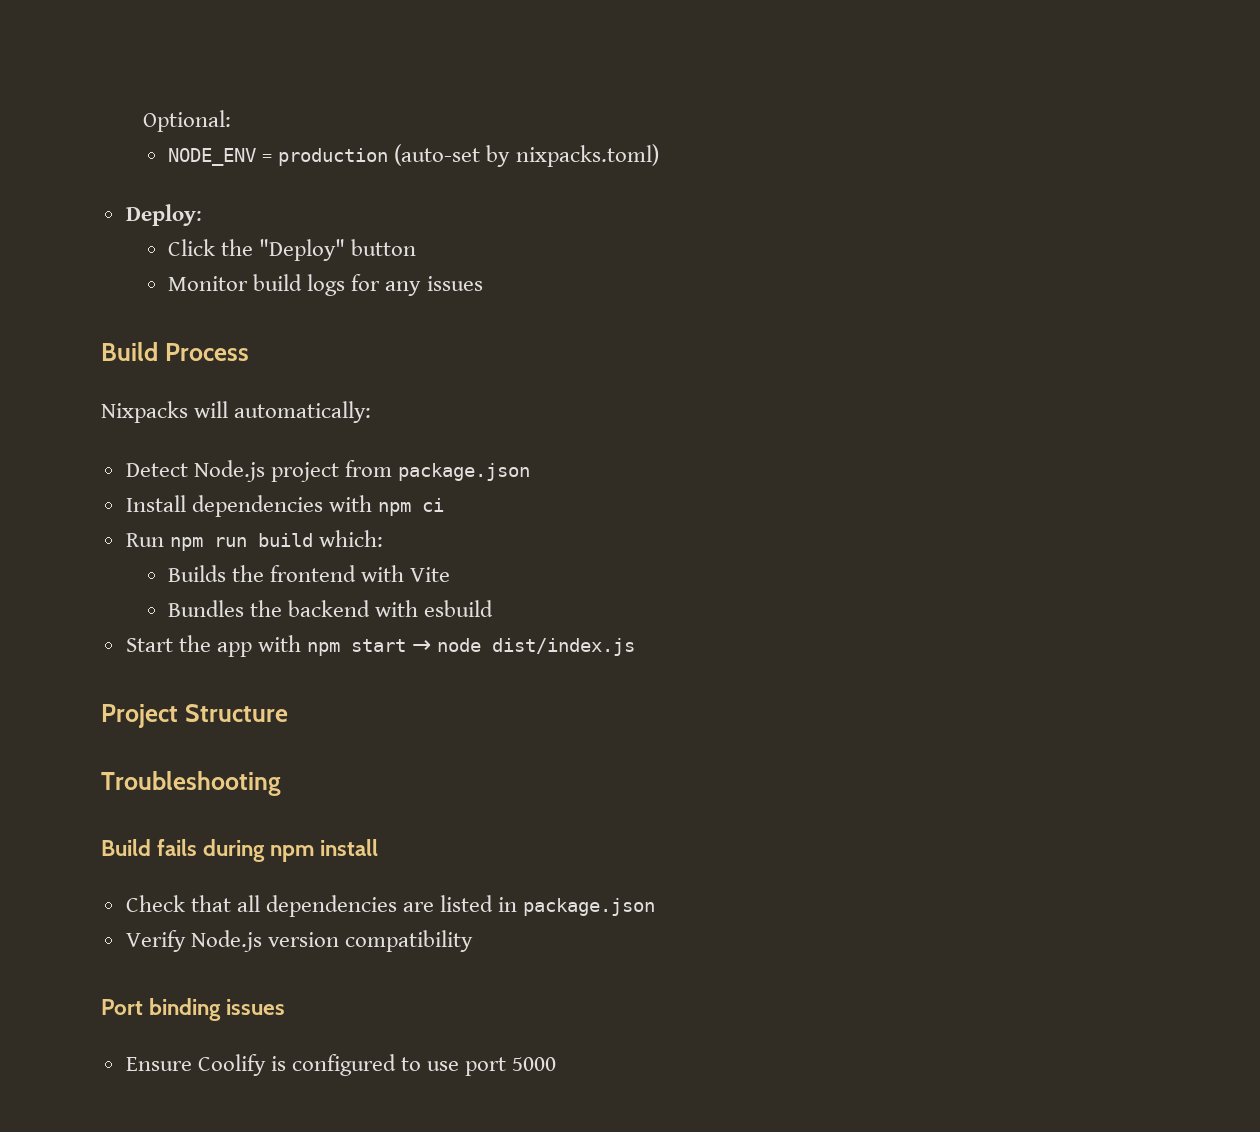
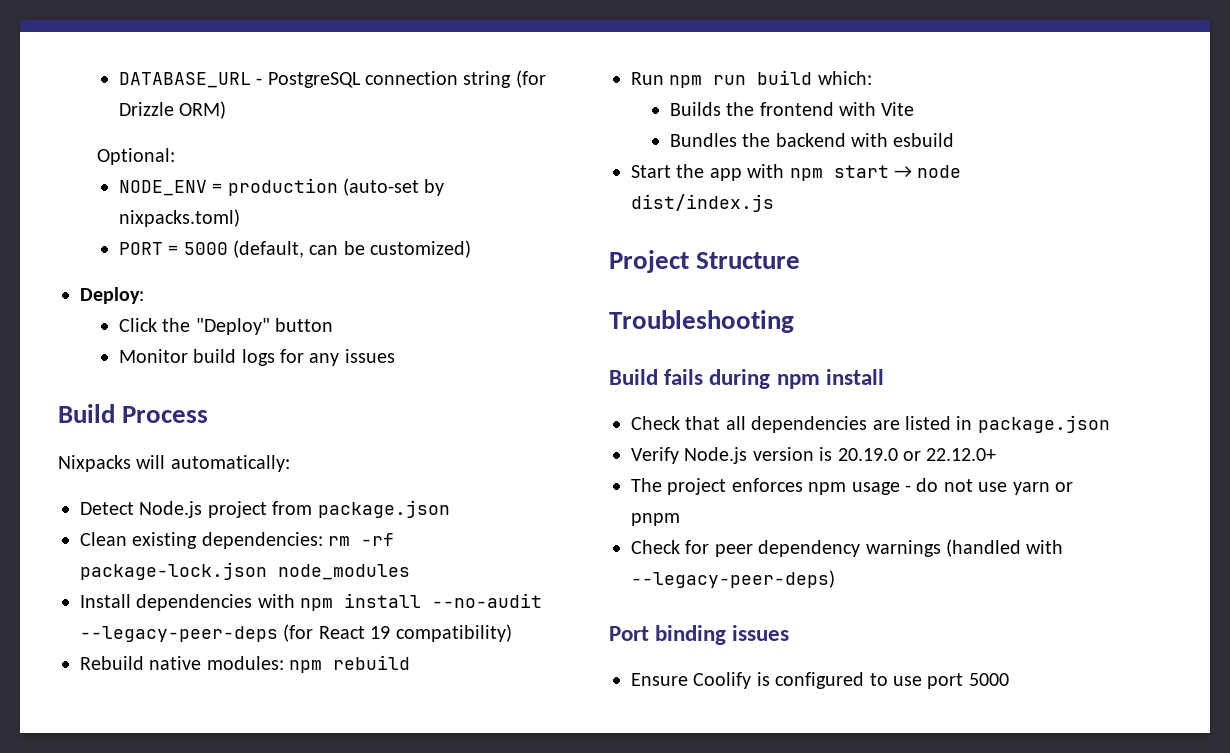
+ DATABASE_URL - PostgreSQL connection string (for Drizzle ORM)
+ PORT = 5000 (default, can be customized)
- Install dependencies with npm ci
+ Clean existing dependencies: rm -rf package-lock.json node_modules
+ Install dependencies with npm install --no-audit --legacy-peer-deps (for React 19 compatibility)
+ Rebuild native modules: npm rebuild
- Verify Node.js version compatibility
+ Verify Node.js version is 20.19.0 or 22.12.0+
+ The project enforces npm usage - do not use yarn or pnpm
+ Check for peer dependency warnings (handled with --legacy-peer-deps)

